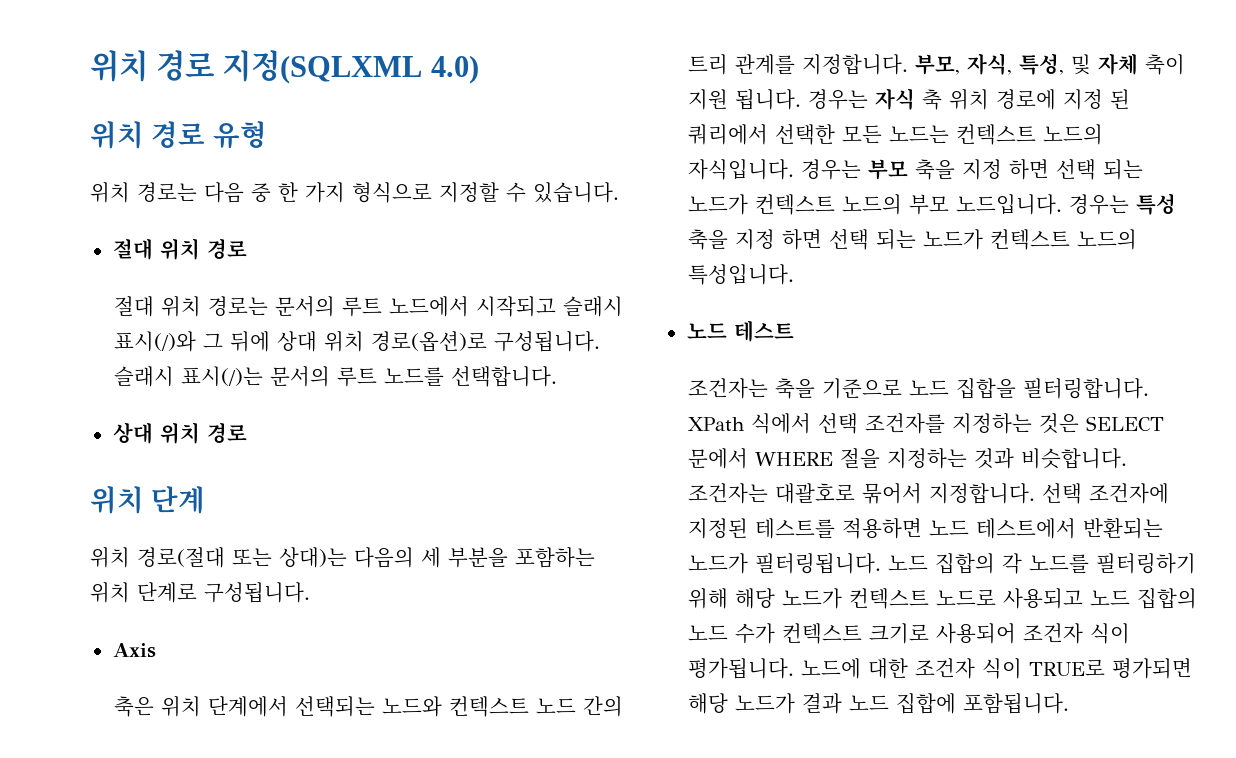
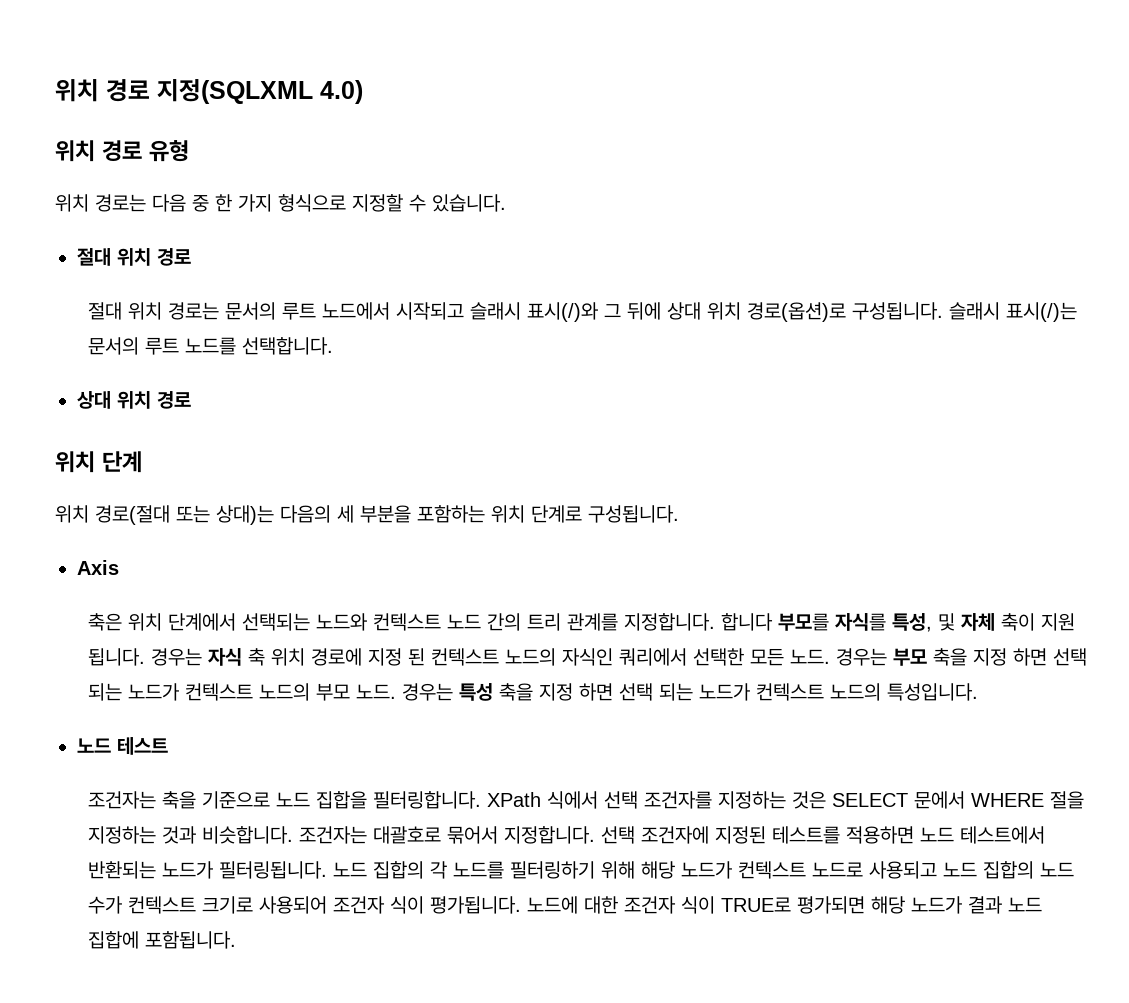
- 부모, 자식, 특성, 및 자체 축이 지원 됩니다.
+ 합니다 부모를 자식를 특성, 및 자체 축이 지원 됩니다.
- 경우는 자식 축 위치 경로에 지정 된 쿼리에서 선택한 모든 노드는 컨텍스트 노드의 자식입니다.
+ 경우는 자식 축 위치 경로에 지정 된 컨텍스트 노드의 자식인 쿼리에서 선택한 모든 노드.
- 경우는 부모 축을 지정 하면 선택 되는 노드가 컨텍스트 노드의 부모 노드입니다.
+ 경우는 부모 축을 지정 하면 선택 되는 노드가 컨텍스트 노드의 부모 노드.

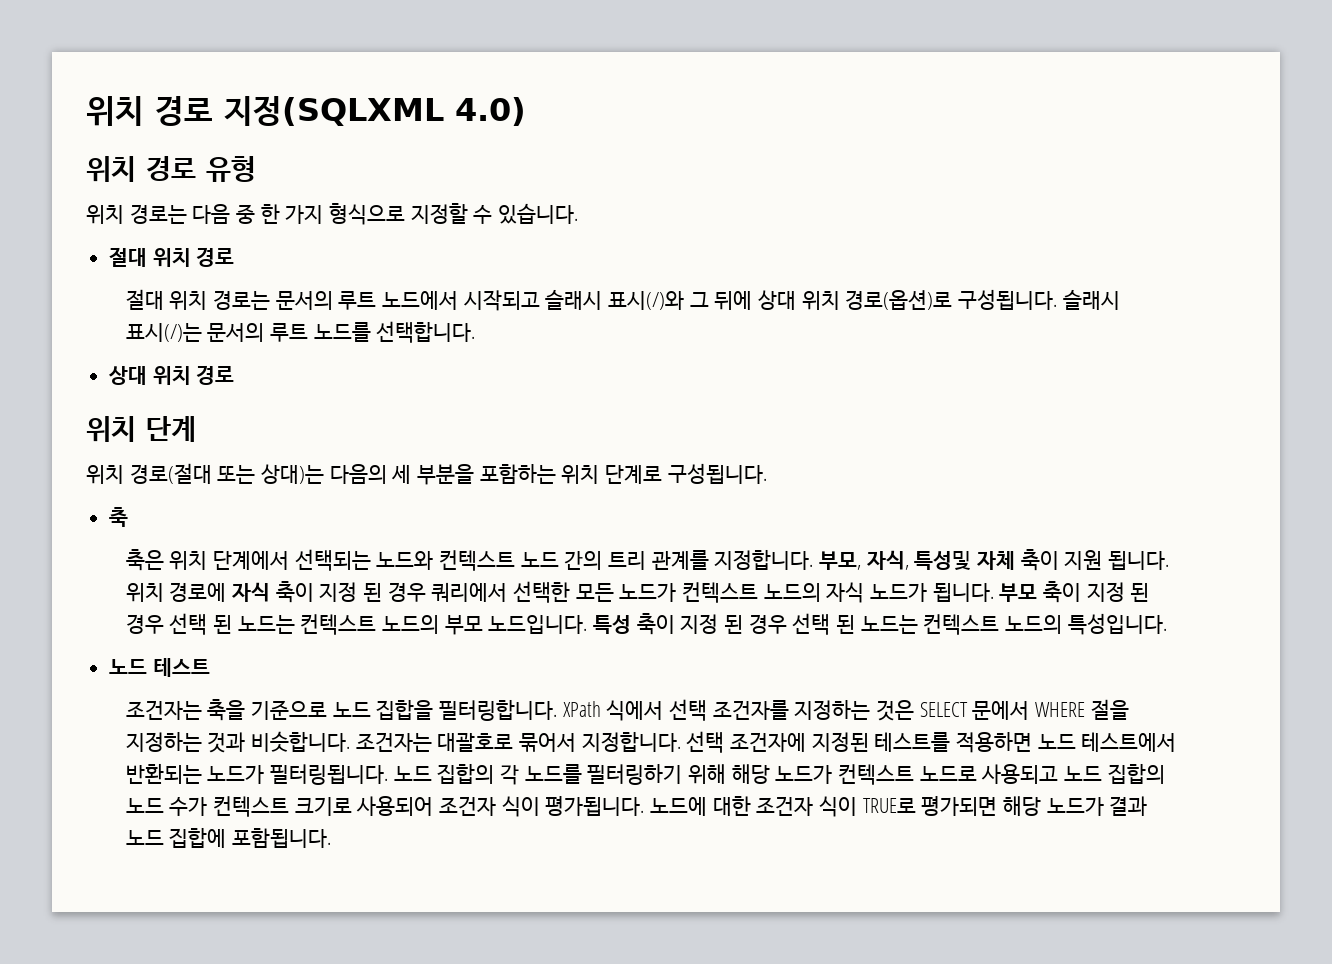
- Axis
+ 축
- 합니다 부모를 자식를 특성, 및 자체 축이 지원 됩니다. 경우는 자식 축 위치 경로에 지정 된 컨텍스트 노드의 자식인 쿼리에서 선택한 모든 노드. 경우는 부모 축을 지정 하면 선택 되는 노드가 컨텍스트 노드의 부모 노드. 경우는 특성 축을 지정 하면 선택 되는 노드가 컨텍스트 노드의 특성입니다.
+ 부모, 자식, 특성및 자체 축이 지원 됩니다. 위치 경로에 자식 축이 지정 된 경우 쿼리에서 선택한 모든 노드가 컨텍스트 노드의 자식 노드가 됩니다. 부모 축이 지정 된 경우 선택 된 노드는 컨텍스트 노드의 부모 노드입니다. 특성 축이 지정 된 경우 선택 된 노드는 컨텍스트 노드의 특성입니다.

